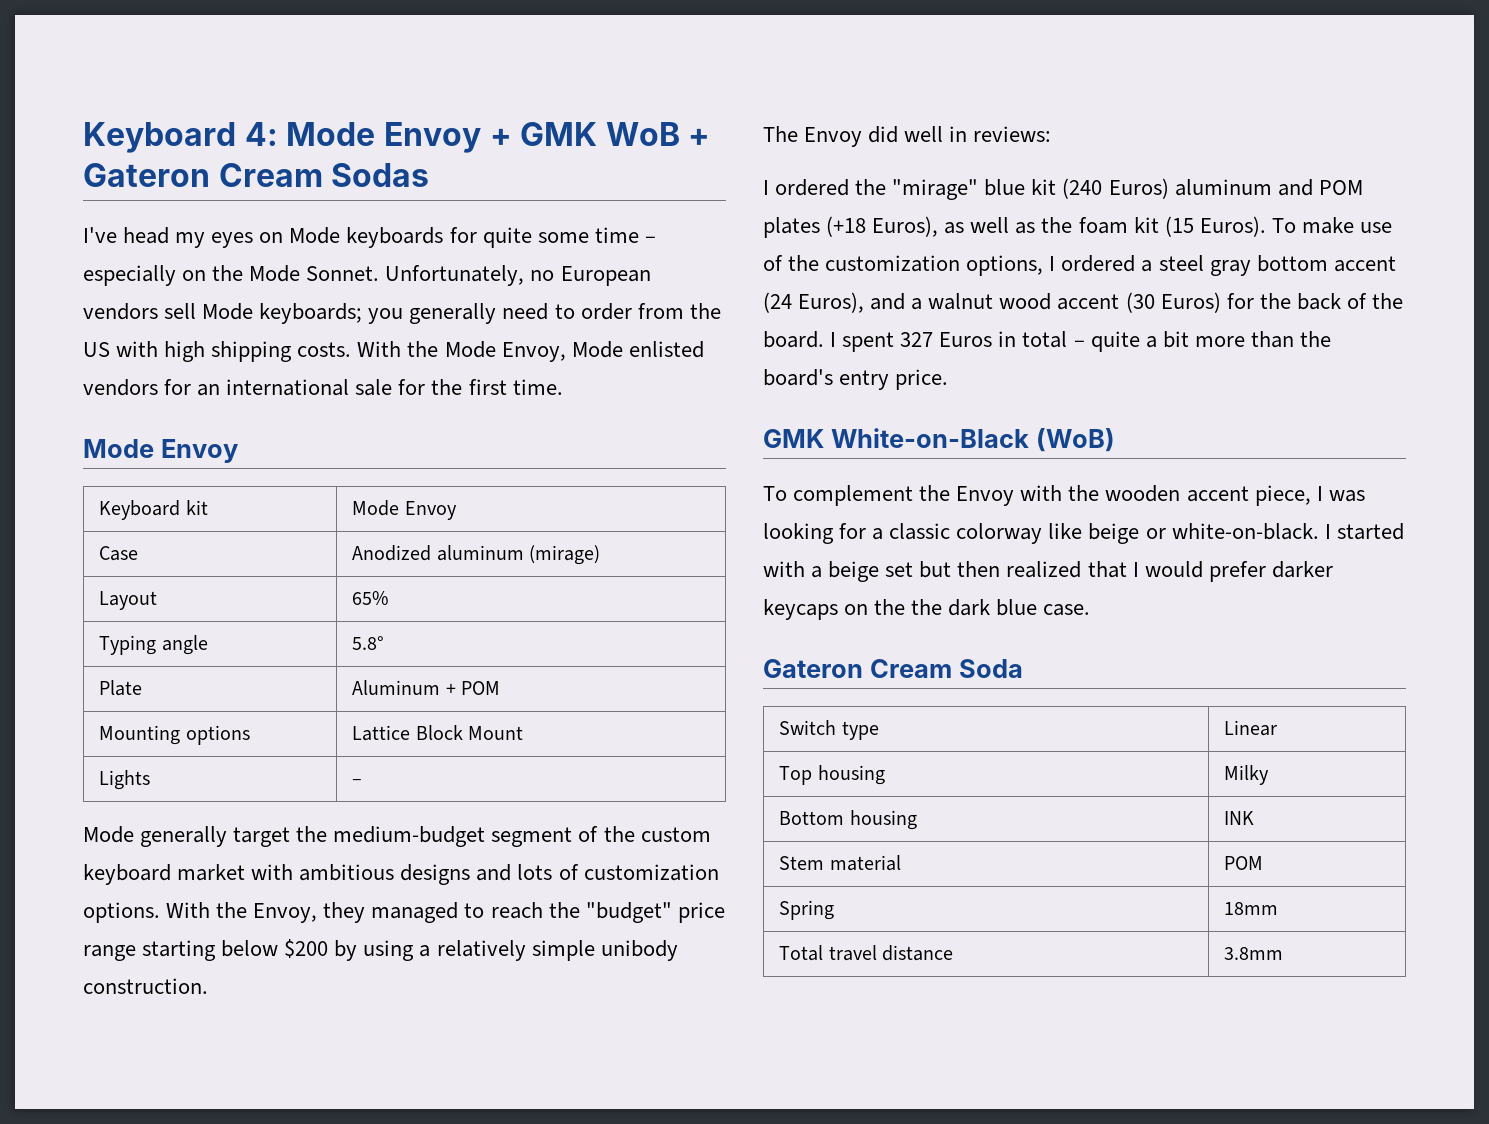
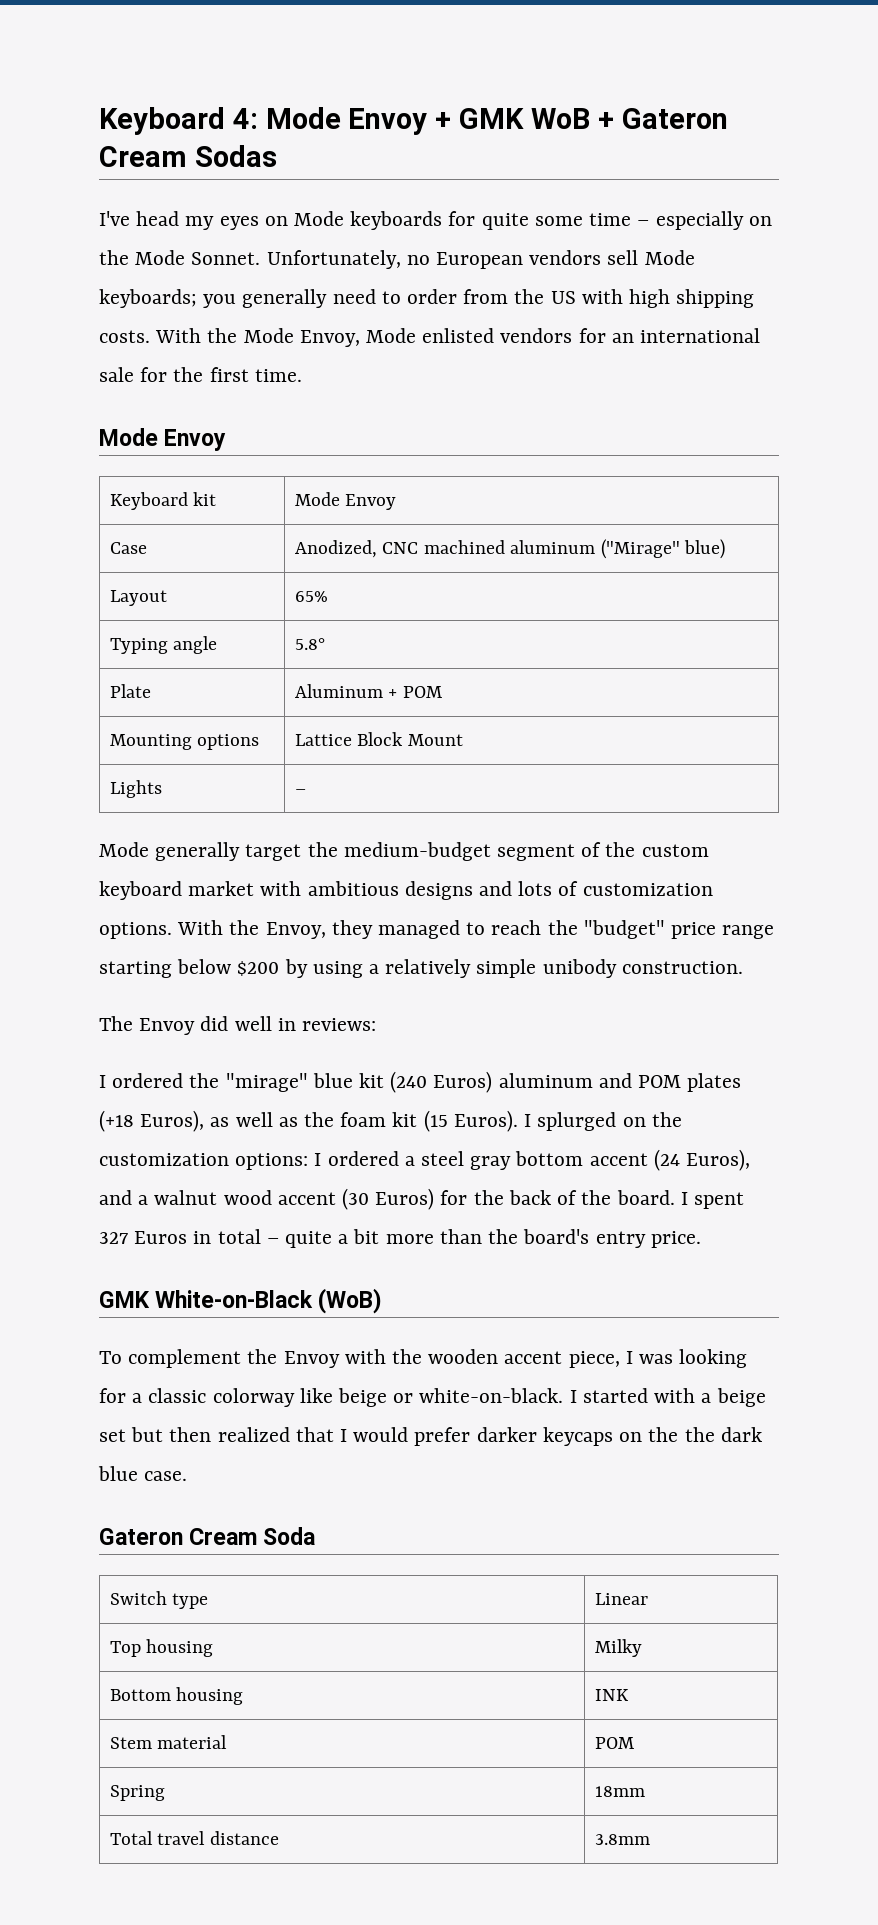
- Case | Anodized aluminum (mirage)
+ Case | Anodized, CNC machined aluminum ("Mirage" blue)
- To make use of the customization options, I ordered a steel gray bottom accent (24 Euros), and a walnut wood accent (30 Euros) for the back of the board.
+ I splurged on the customization options: I ordered a steel gray bottom accent (24 Euros), and a walnut wood accent (30 Euros) for the back of the board.

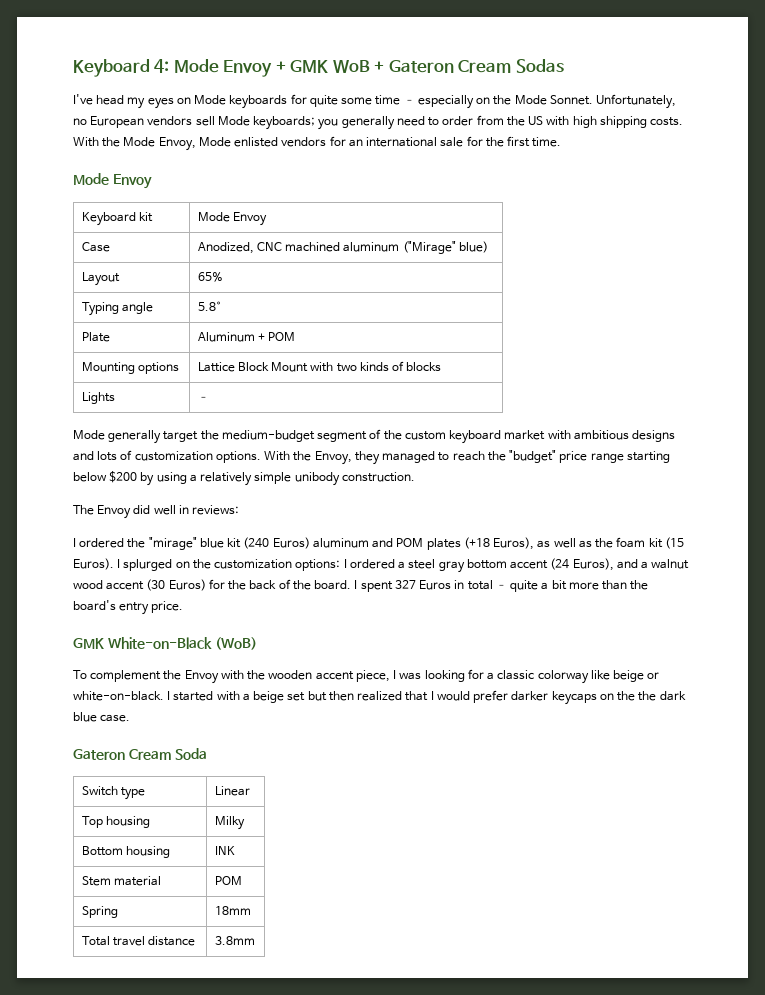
- Mounting options | Lattice Block Mount
+ Mounting options | Lattice Block Mount with two kinds of blocks

